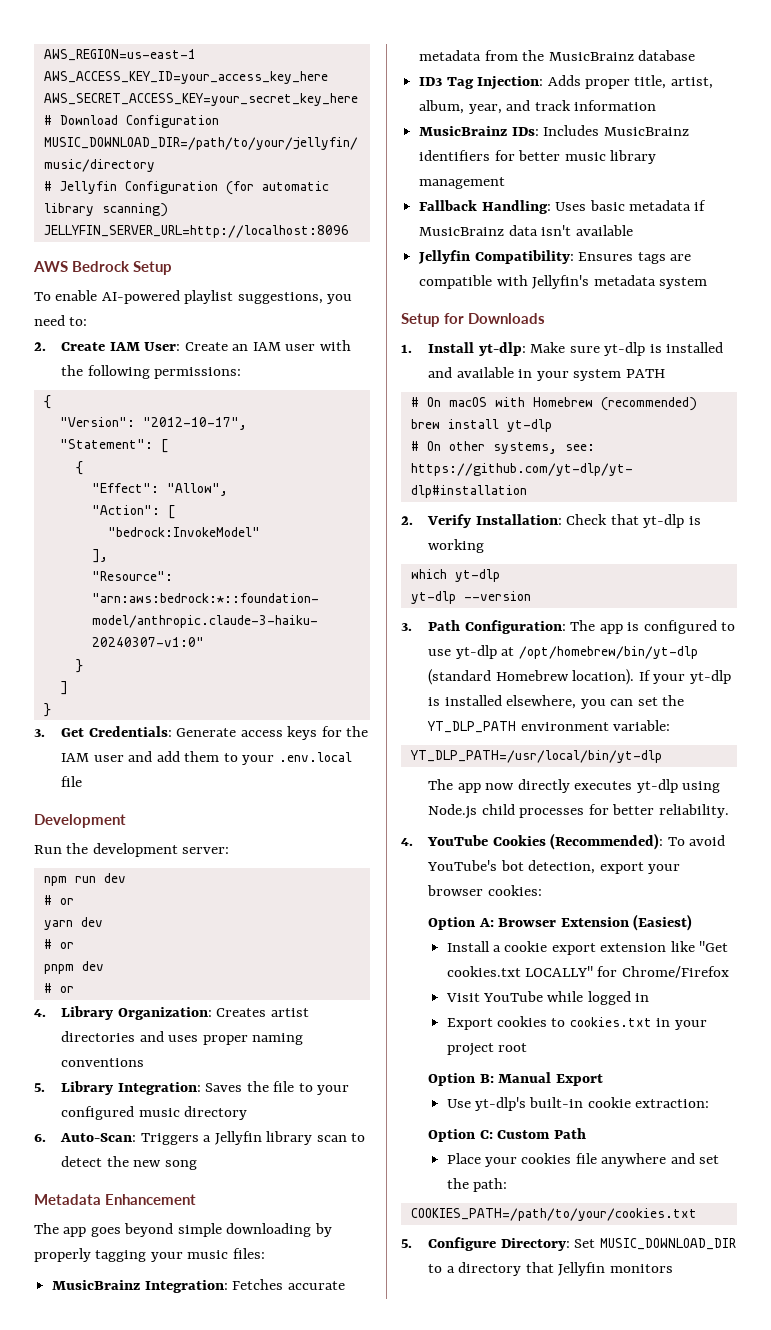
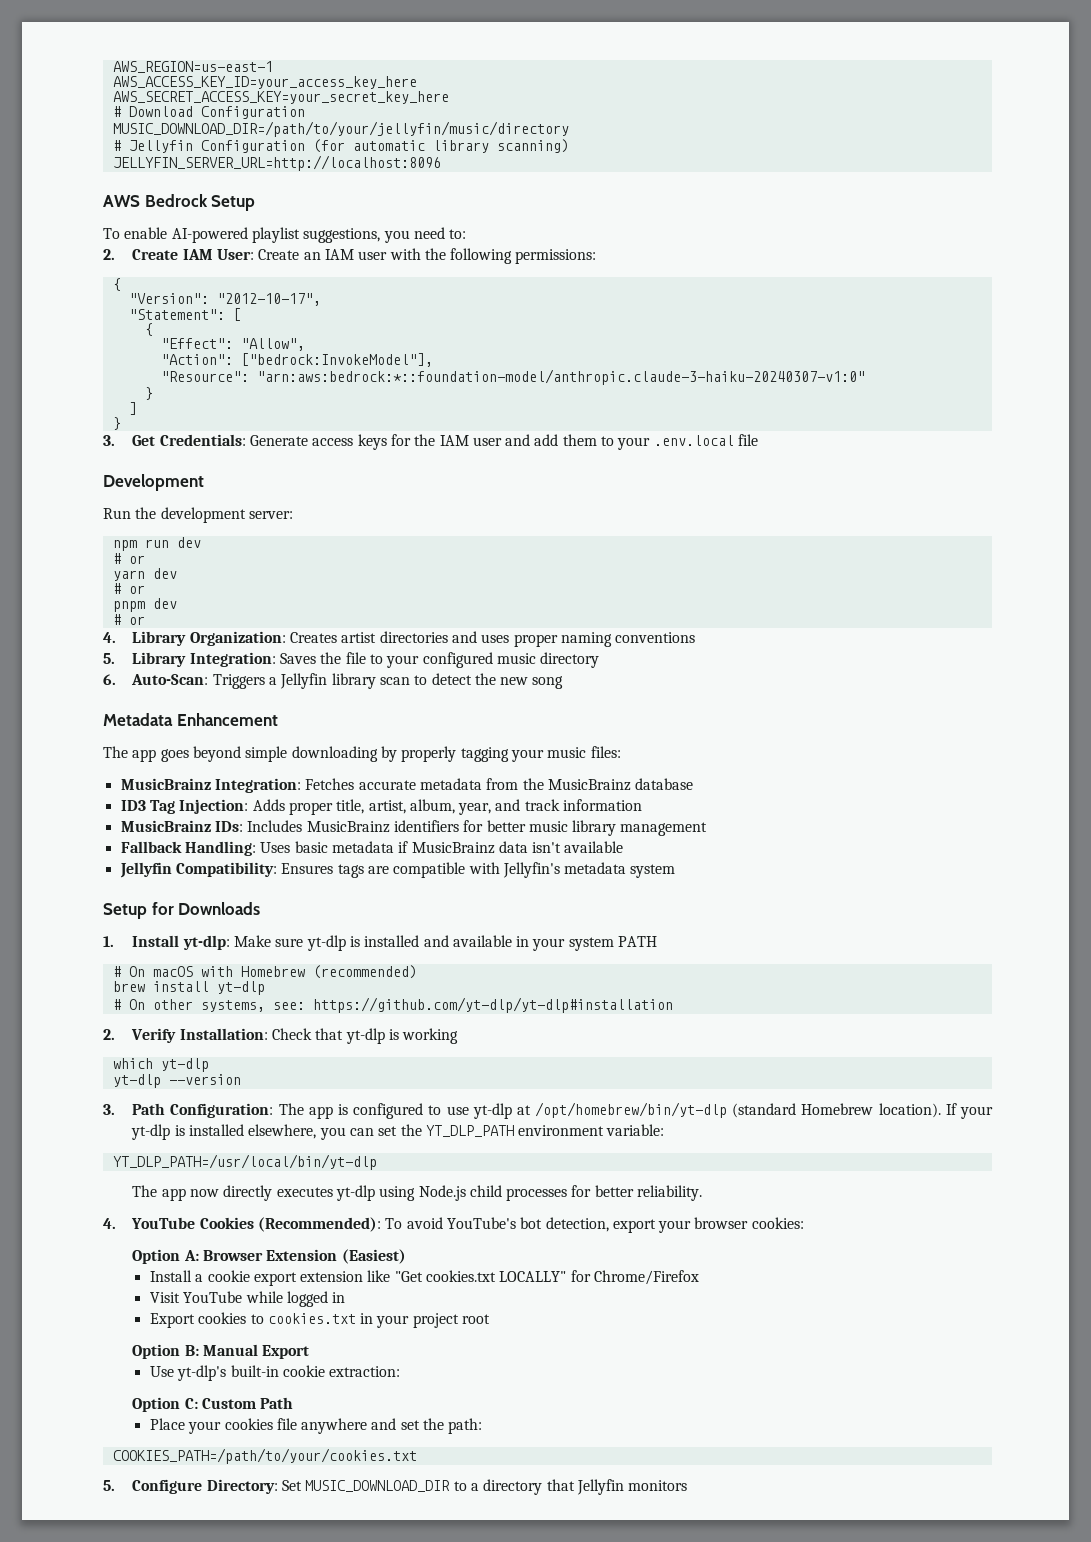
- "Action": [
- "bedrock:InvokeModel"
- ],
+ "Action": ["bedrock:InvokeModel"],

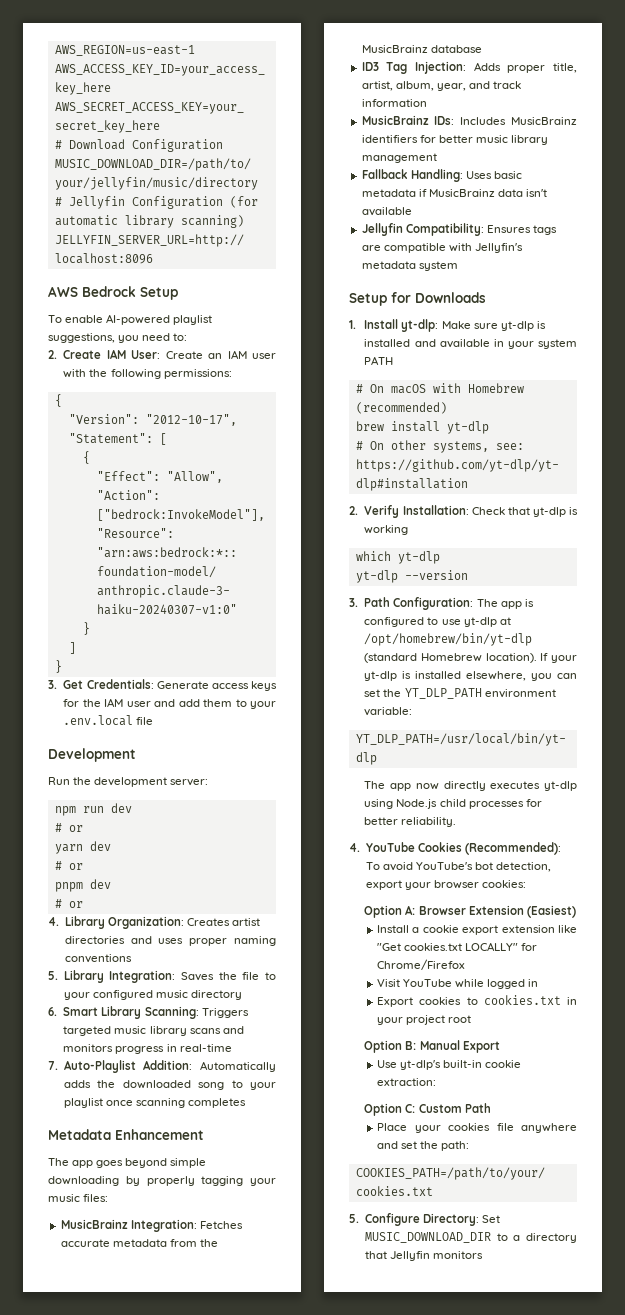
- 6. Auto-Scan: Triggers a Jellyfin library scan to detect the new song
+ 6. Smart Library Scanning: Triggers targeted music library scans and monitors progress in real-time
+ 7. Auto-Playlist Addition: Automatically adds the downloaded song to your playlist once scanning completes

